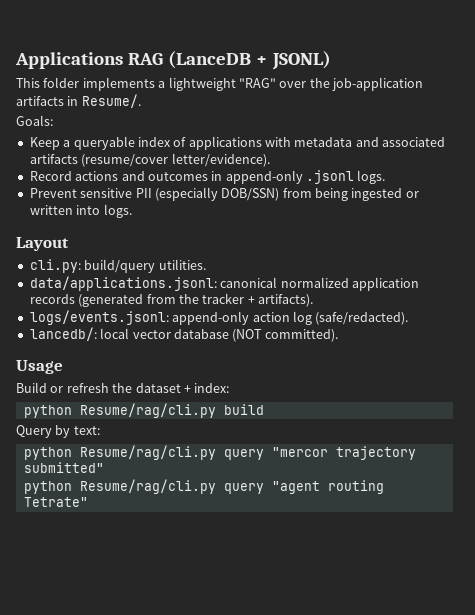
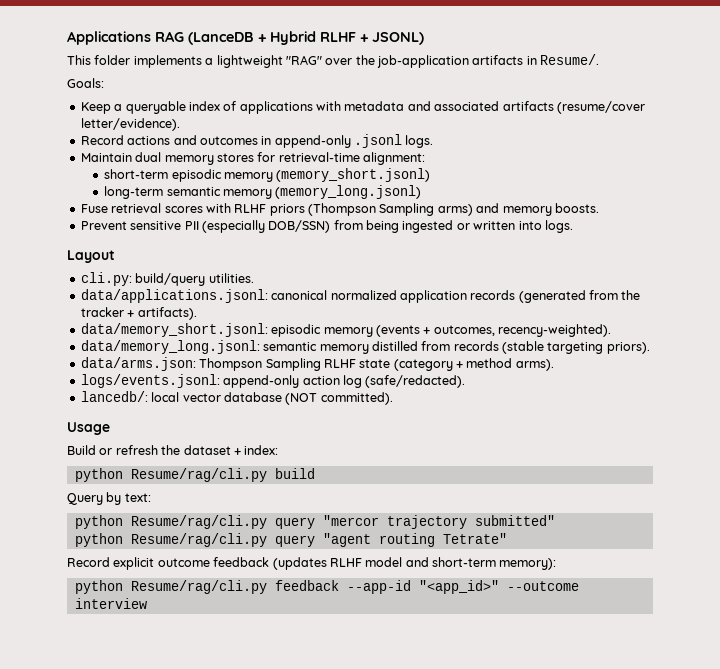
- Applications RAG (LanceDB + JSONL)
+ Applications RAG (LanceDB + Hybrid RLHF + JSONL)
+ Maintain dual memory stores for retrieval-time alignment:
+ short-term episodic memory (memory_short.jsonl)
+ long-term semantic memory (memory_long.jsonl)
+ Fuse retrieval scores with RLHF priors (Thompson Sampling arms) and memory boosts.
+ data/memory_short.jsonl: episodic memory (events + outcomes, recency-weighted).
+ data/memory_long.jsonl: semantic memory distilled from records (stable targeting priors).
+ data/arms.json: Thompson Sampling RLHF state (category + method arms).
+ Record explicit outcome feedback (updates RLHF model and short-term memory):
+ python Resume/rag/cli.py feedback --app-id "<app_id>" --outcome interview

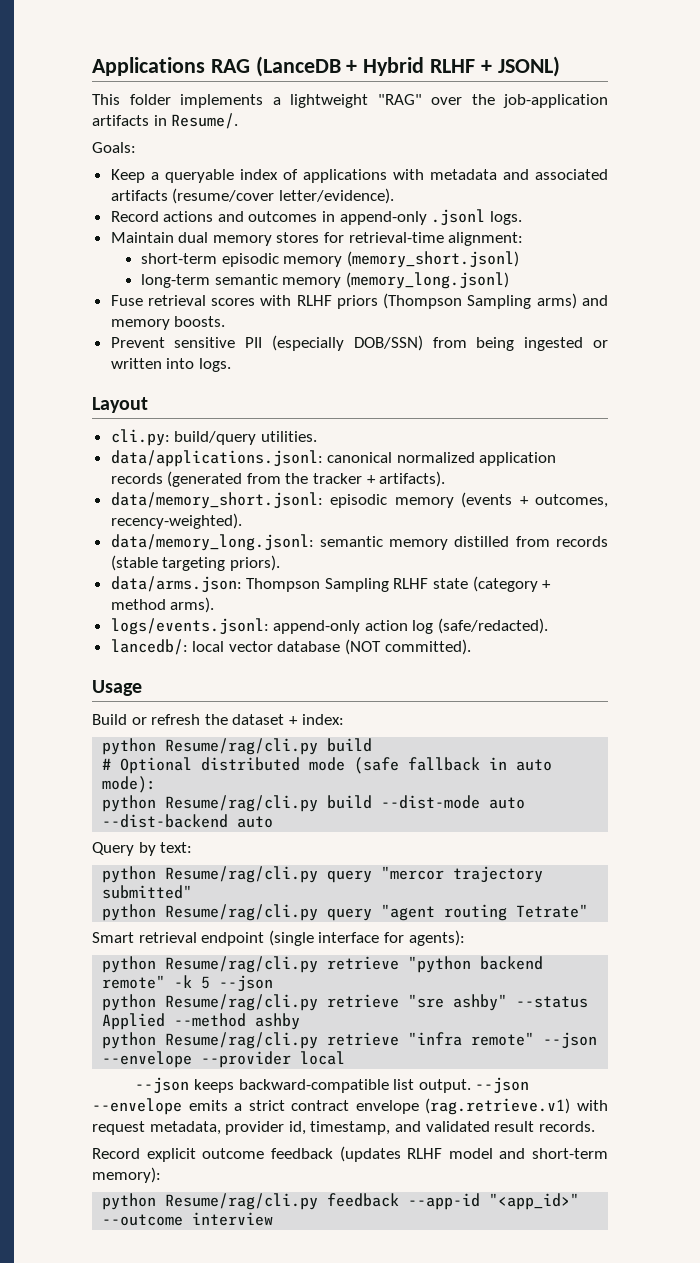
+ # Optional distributed mode (safe fallback in auto mode):
+ python Resume/rag/cli.py build --dist-mode auto --dist-backend auto
+ Smart retrieval endpoint (single interface for agents):
+ python Resume/rag/cli.py retrieve "python backend remote" -k 5 --json
+ python Resume/rag/cli.py retrieve "sre ashby" --status Applied --method ashby
+ python Resume/rag/cli.py retrieve "infra remote" --json --envelope --provider local
+ --json keeps backward-compatible list output. --json --envelope emits a strict contract envelope (rag.retrieve.v1) with request metadata, provider id, timestamp, and validated result records.

